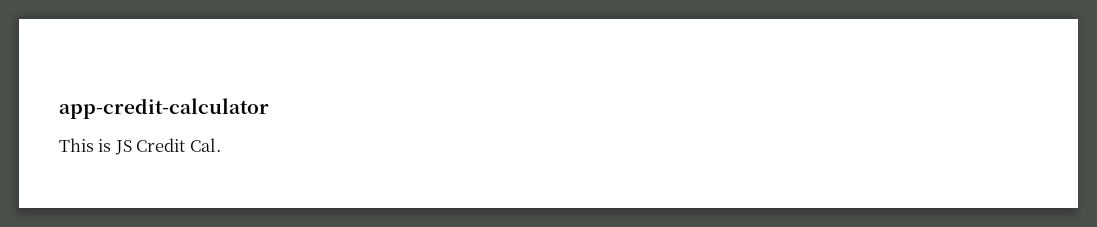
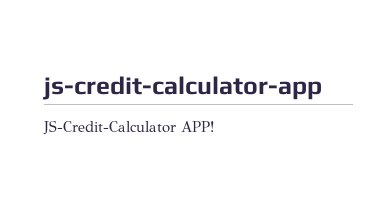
- app-credit-calculator
- This is JS Credit Cal.
+ js-credit-calculator-app
+ JS-Credit-Calculator APP!

